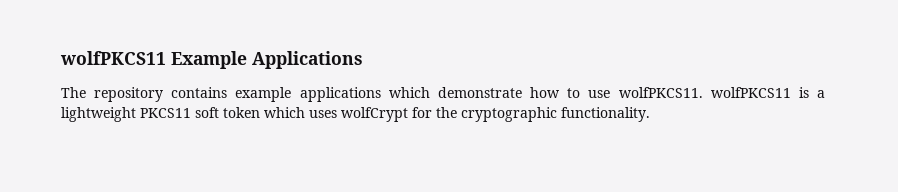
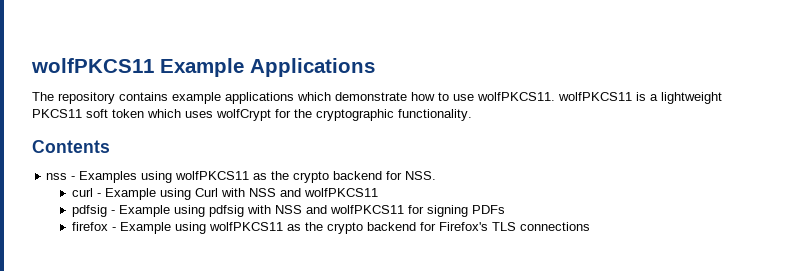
+ Contents
+ nss - Examples using wolfPKCS11 as the crypto backend for NSS.
+ curl - Example using Curl with NSS and wolfPKCS11
+ pdfsig - Example using pdfsig with NSS and wolfPKCS11 for signing PDFs
+ firefox - Example using wolfPKCS11 as the crypto backend for Firefox's TLS connections

